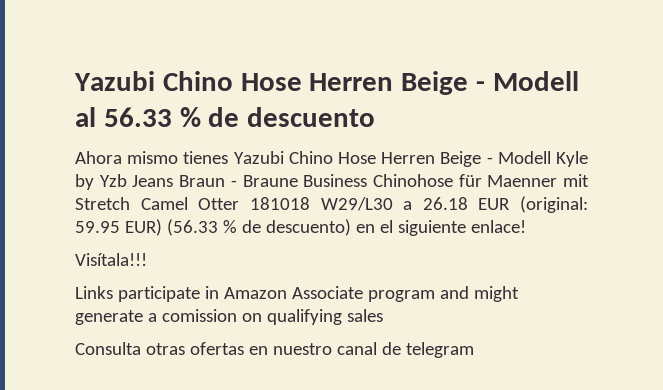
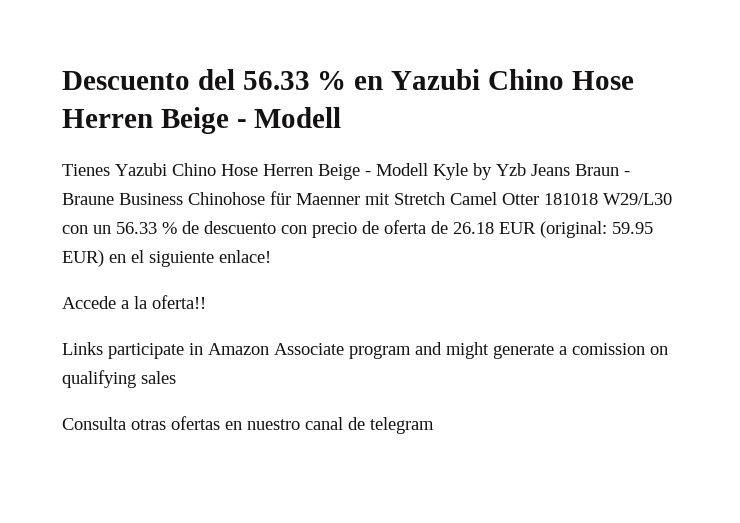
- Yazubi Chino Hose Herren Beige - Modell al 56.33 % de descuento
- Ahora mismo tienes Yazubi Chino Hose Herren Beige - Modell Kyle by Yzb Jeans Braun - Braune Business Chinohose für Maenner mit Stretch Camel Otter 181018 W29/L30 a 26.18 EUR (original: 59.95 EUR) (56.33 % de descuento) en el siguiente enlace!
+ Descuento del 56.33 % en Yazubi Chino Hose Herren Beige - Modell
+ Tienes Yazubi Chino Hose Herren Beige - Modell Kyle by Yzb Jeans Braun - Braune Business Chinohose für Maenner mit Stretch Camel Otter 181018 W29/L30 con un 56.33 % de descuento con precio de oferta de 26.18 EUR (original: 59.95 EUR) en el siguiente enlace!
- Visítala!!!
+ Accede a la oferta!!

